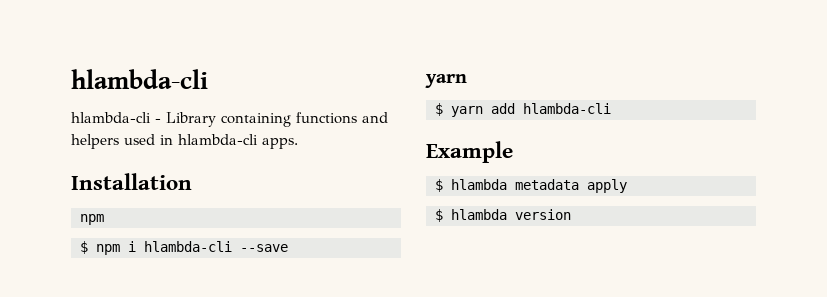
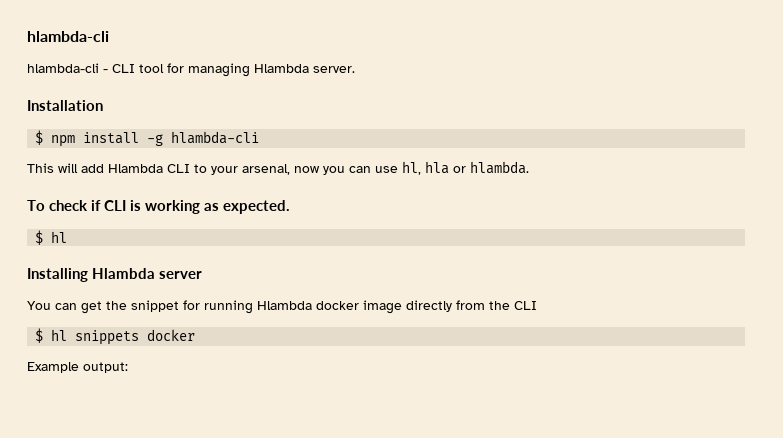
- hlambda-cli - Library containing functions and helpers used in hlambda-cli apps.
+ hlambda-cli - CLI tool for managing Hlambda server.
  Installation
- npm
- $ npm i hlambda-cli --save
- yarn
- $ yarn add hlambda-cli
- Example
- $ hlambda metadata apply
- $ hlambda version
+ $ npm install -g hlambda-cli
+ This will add Hlambda CLI to your arsenal, now you can use hl, hla or hlambda.
+ To check if CLI is working as expected.
+ $ hl
+ Installing Hlambda server
+ You can get the snippet for running Hlambda docker image directly from the CLI
+ $ hl snippets docker
+ Example output:

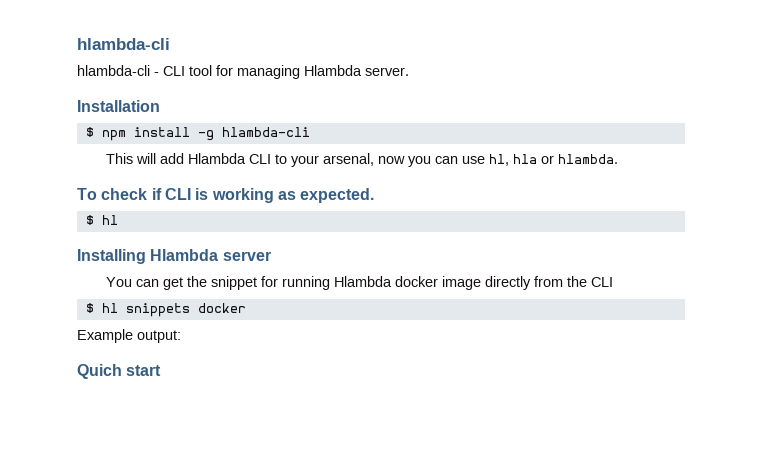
+ Quich start

